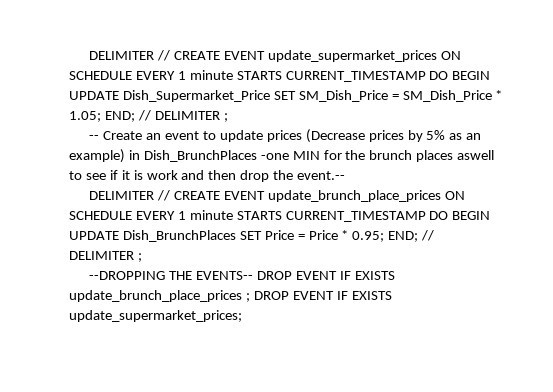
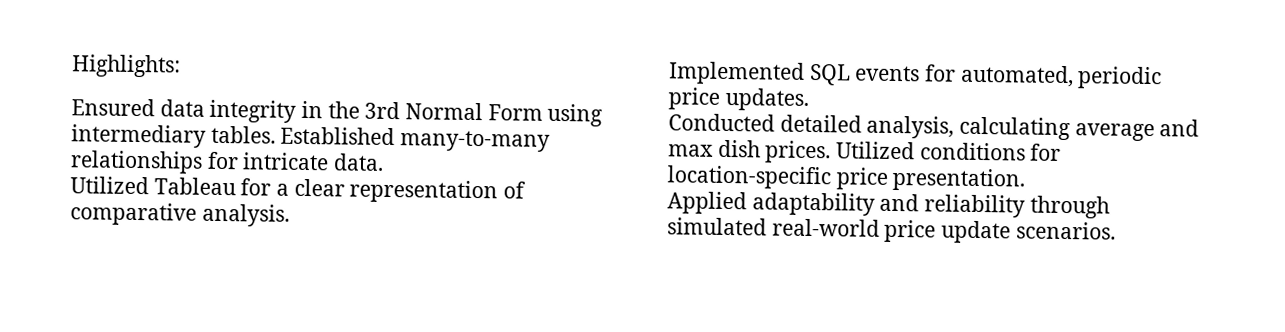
- DELIMITER // CREATE EVENT update_supermarket_prices ON SCHEDULE EVERY 1 minute STARTS CURRENT_TIMESTAMP DO BEGIN UPDATE Dish_Supermarket_Price SET SM_Dish_Price = SM_Dish_Price * 1.05; END; // DELIMITER ;
- -- Create an event to update prices (Decrease prices by 5% as an example) in Dish_BrunchPlaces -one MIN for the brunch places aswell to see if it is work and then drop the event.--
- DELIMITER // CREATE EVENT update_brunch_place_prices ON SCHEDULE EVERY 1 minute STARTS CURRENT_TIMESTAMP DO BEGIN UPDATE Dish_BrunchPlaces SET Price = Price * 0.95; END; // DELIMITER ;
- --DROPPING THE EVENTS-- DROP EVENT IF EXISTS update_brunch_place_prices ; DROP EVENT IF EXISTS update_supermarket_prices;
+ Highlights:
+ Ensured data integrity in the 3rd Normal Form using intermediary tables. Established many-to-many relationships for intricate data.
+ Utilized Tableau for a clear representation of comparative analysis.
+ Implemented SQL events for automated, periodic price updates.
+ Conducted detailed analysis, calculating average and max dish prices. Utilized conditions for location-specific price presentation.
+ Applied adaptability and reliability through simulated real-world price update scenarios.

